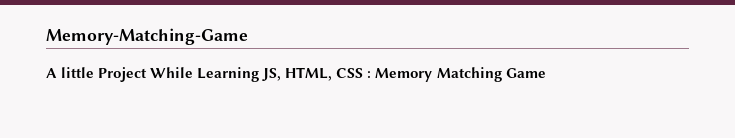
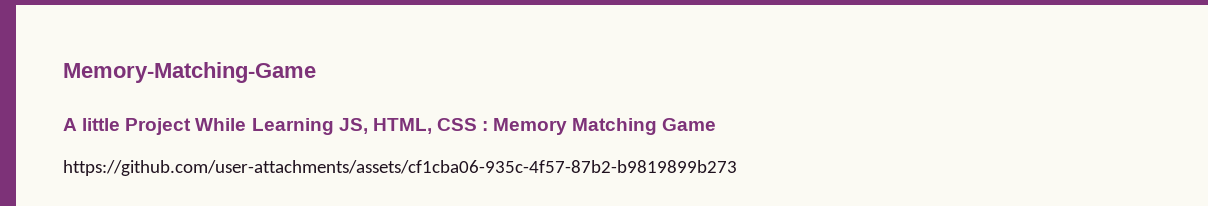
+ https://github.com/user-attachments/assets/cf1cba06-935c-4f57-87b2-b9819899b273

